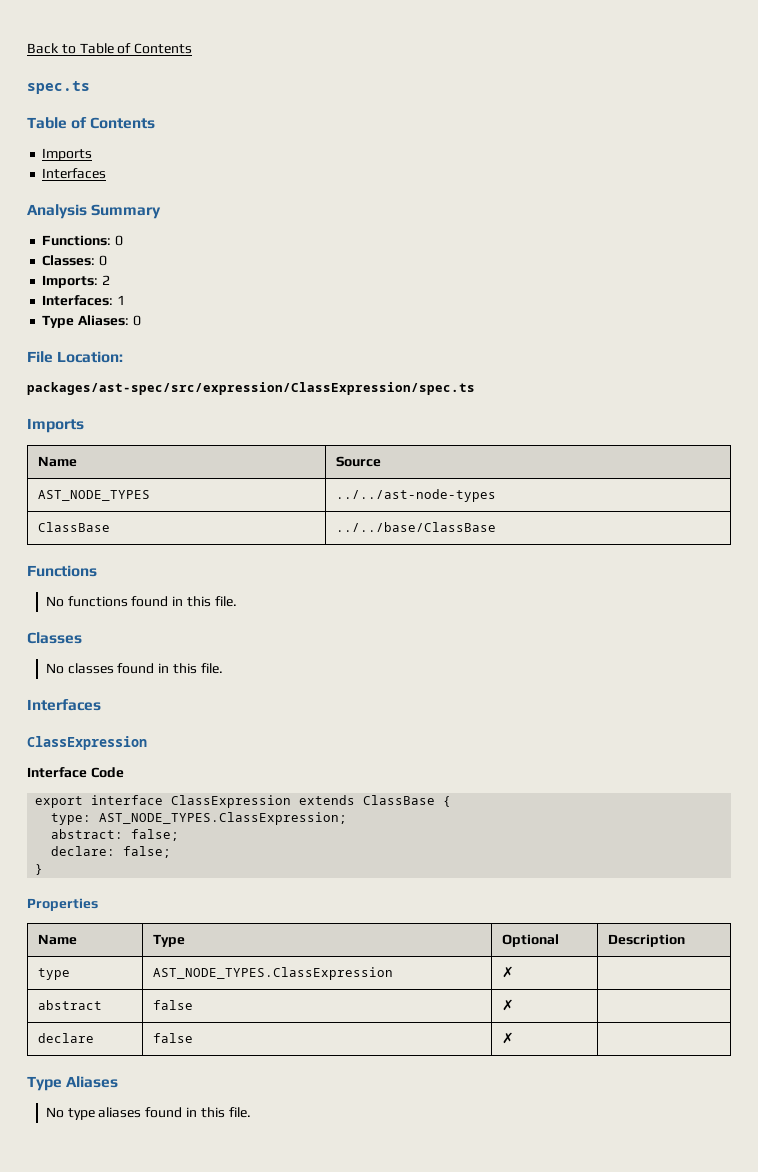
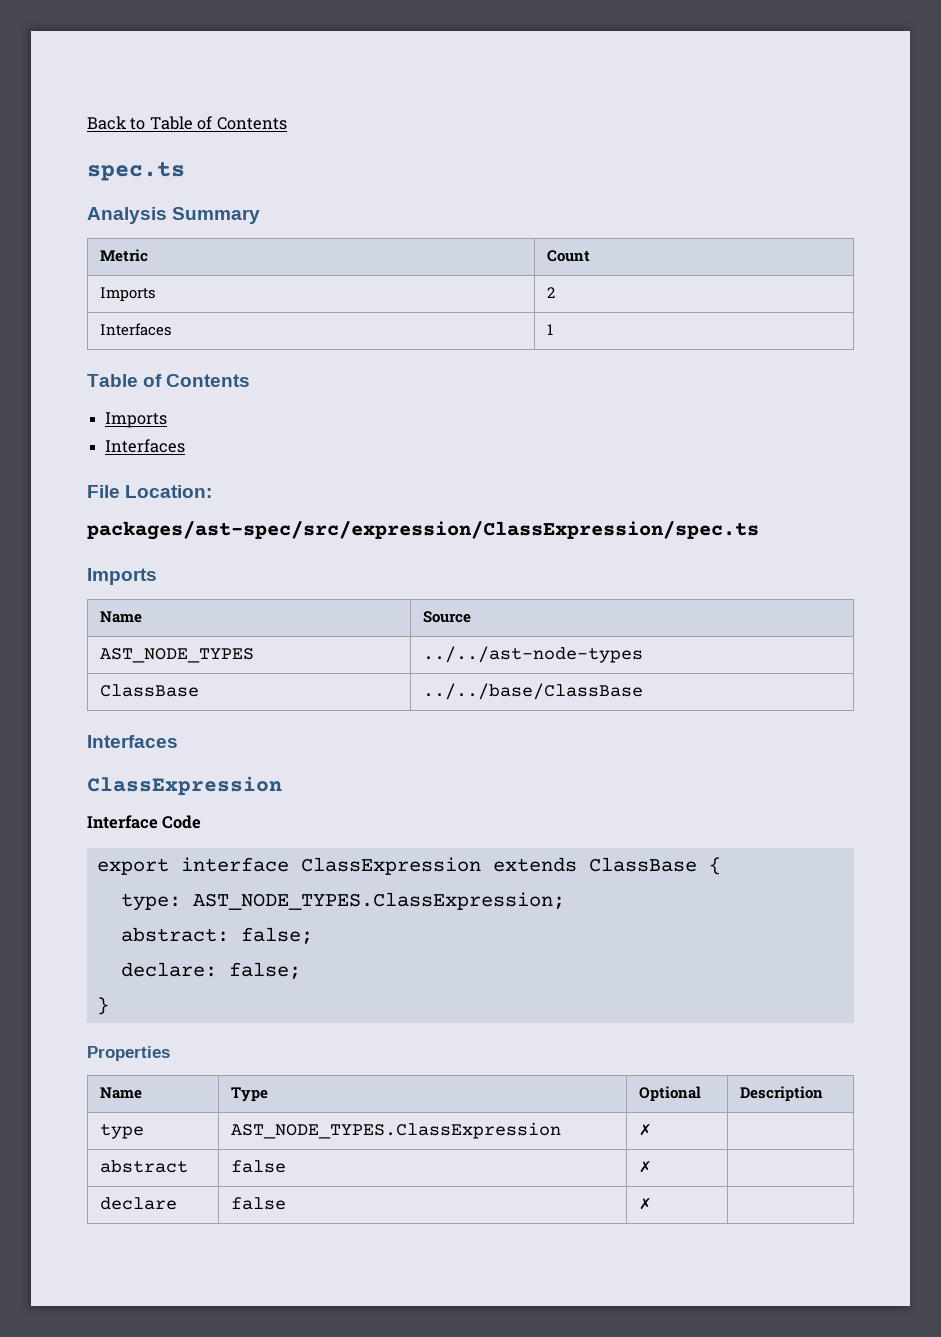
+ Analysis Summary
+ Metric | Count
+ Imports | 2
+ Interfaces | 1
- Analysis Summary
- Functions: 0
- Classes: 0
- Imports: 2
- Interfaces: 1
- Type Aliases: 0
- Functions
- No functions found in this file.
- Classes
- No classes found in this file.
- Type Aliases
- No type aliases found in this file.

